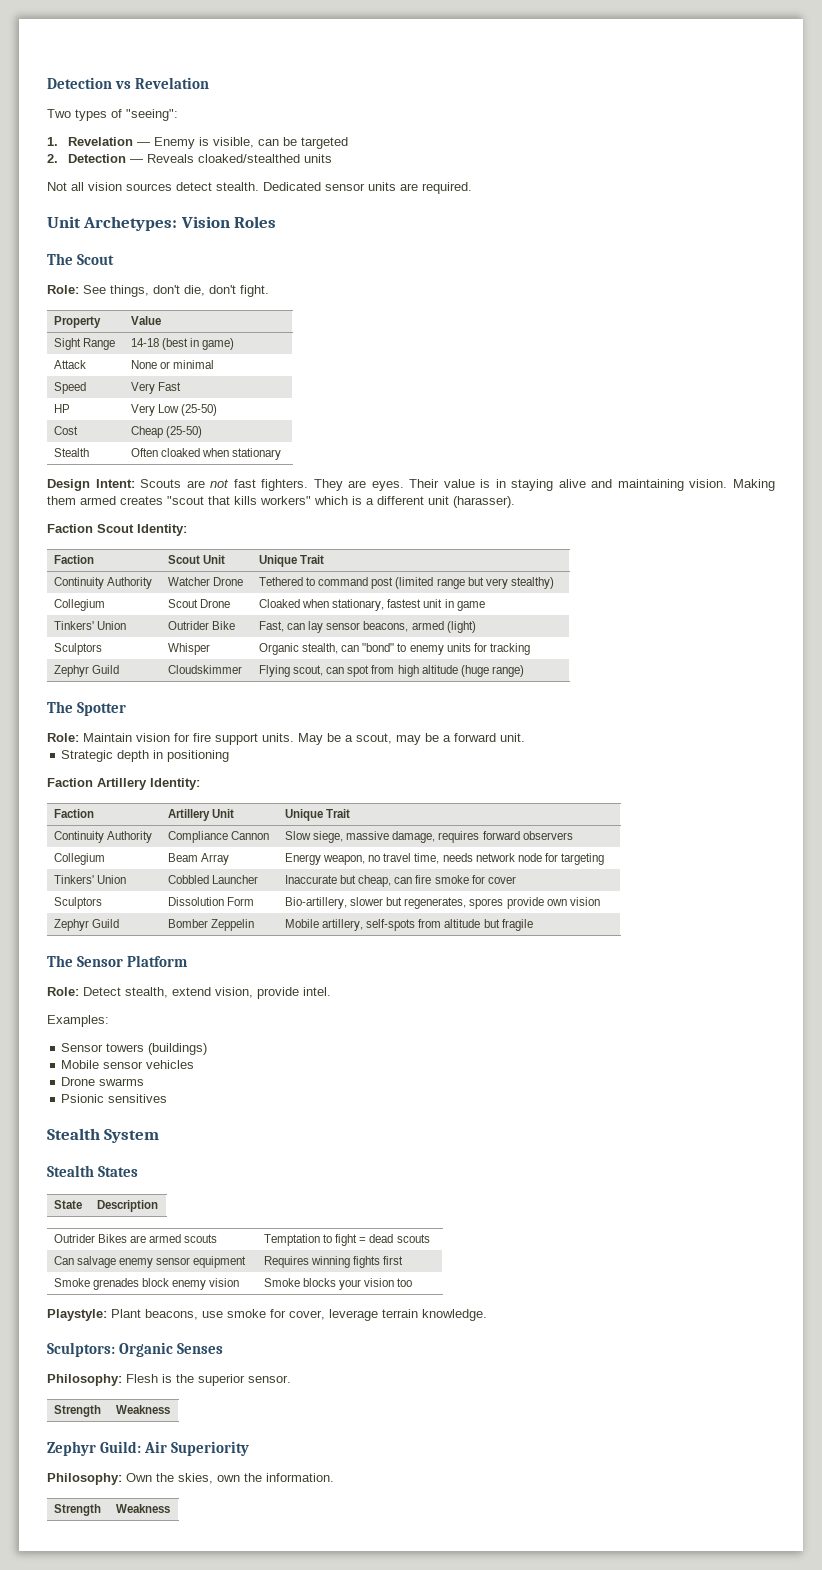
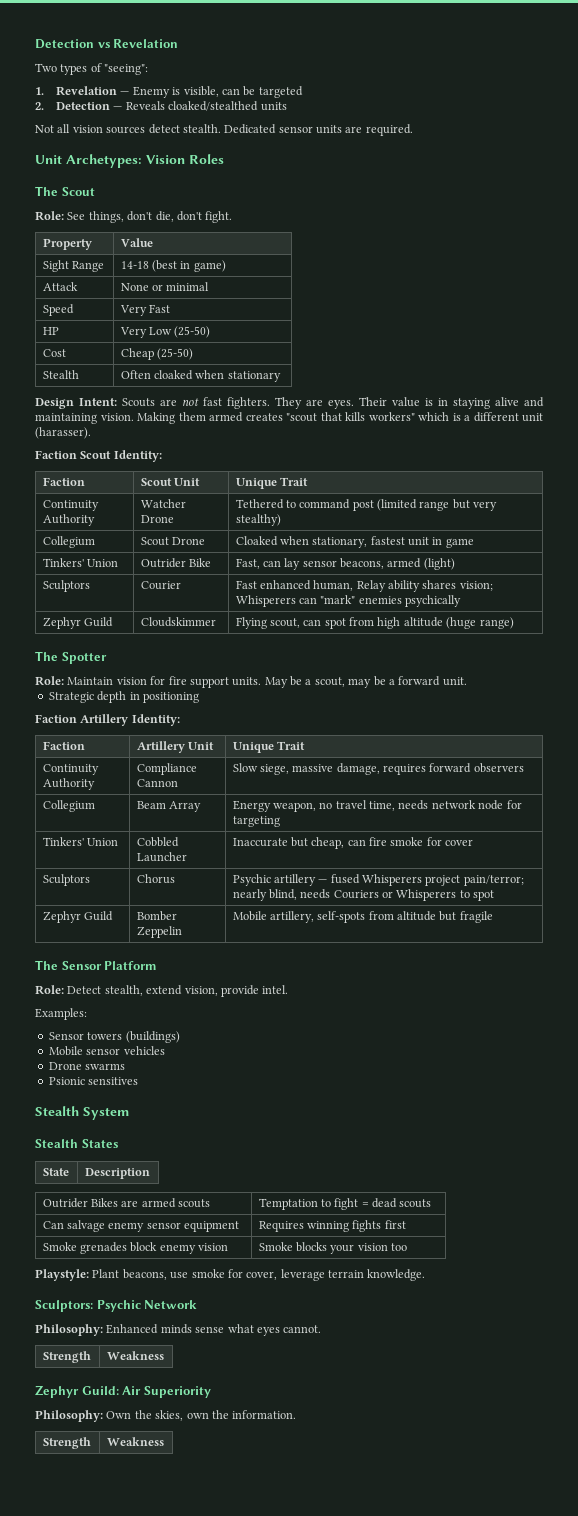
- Sculptors | Whisper | Organic stealth, can "bond" to enemy units for tracking
+ Sculptors | Courier | Fast enhanced human, Relay ability shares vision; Whisperers can "mark" enemies psychically
- Sculptors | Dissolution Form | Bio-artillery, slower but regenerates, spores provide own vision
+ Sculptors | Chorus | Psychic artillery — fused Whisperers project pain/terror; nearly blind, needs Couriers or Whisperers to spot
- Sculptors: Organic Senses
- Philosophy: Flesh is the superior sensor.
+ Sculptors: Psychic Network
+ Philosophy: Enhanced minds sense what eyes cannot.

